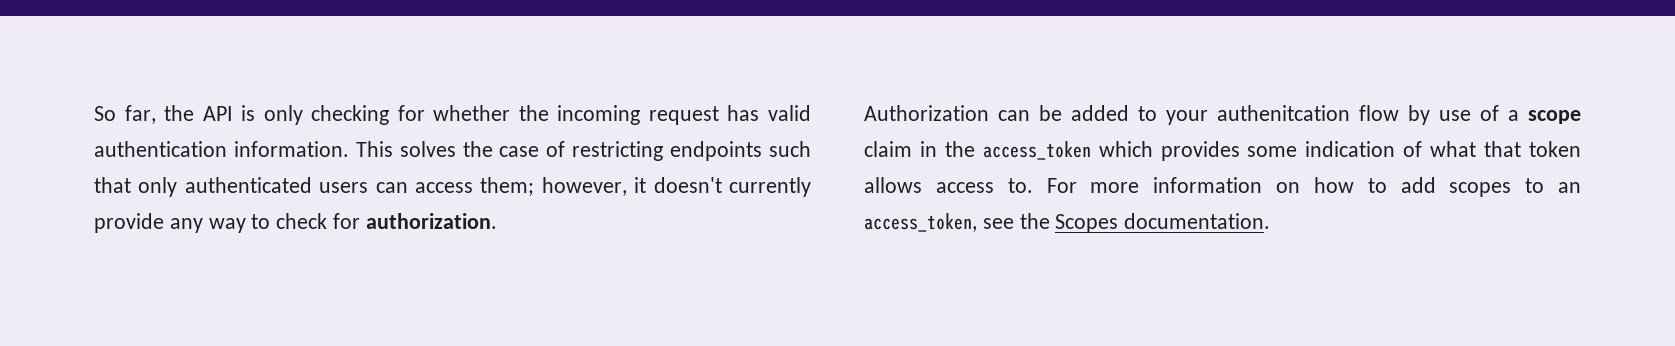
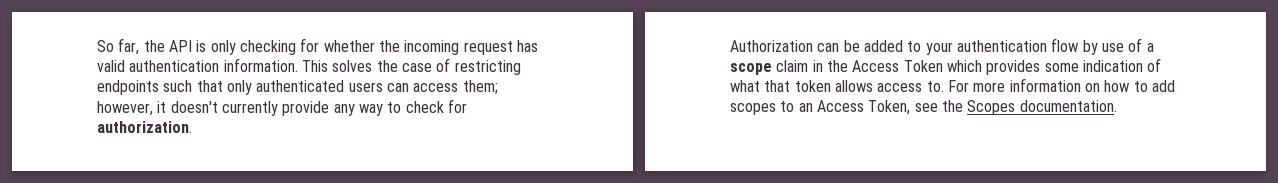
- Authorization can be added to your authenitcation flow by use of a scope claim in the access_token which provides some indication of what that token allows access to.
+ Authorization can be added to your authentication flow by use of a scope claim in the Access Token which provides some indication of what that token allows access to.
- For more information on how to add scopes to an access_token, see the Scopes documentation.
+ For more information on how to add scopes to an Access Token, see the Scopes documentation.

